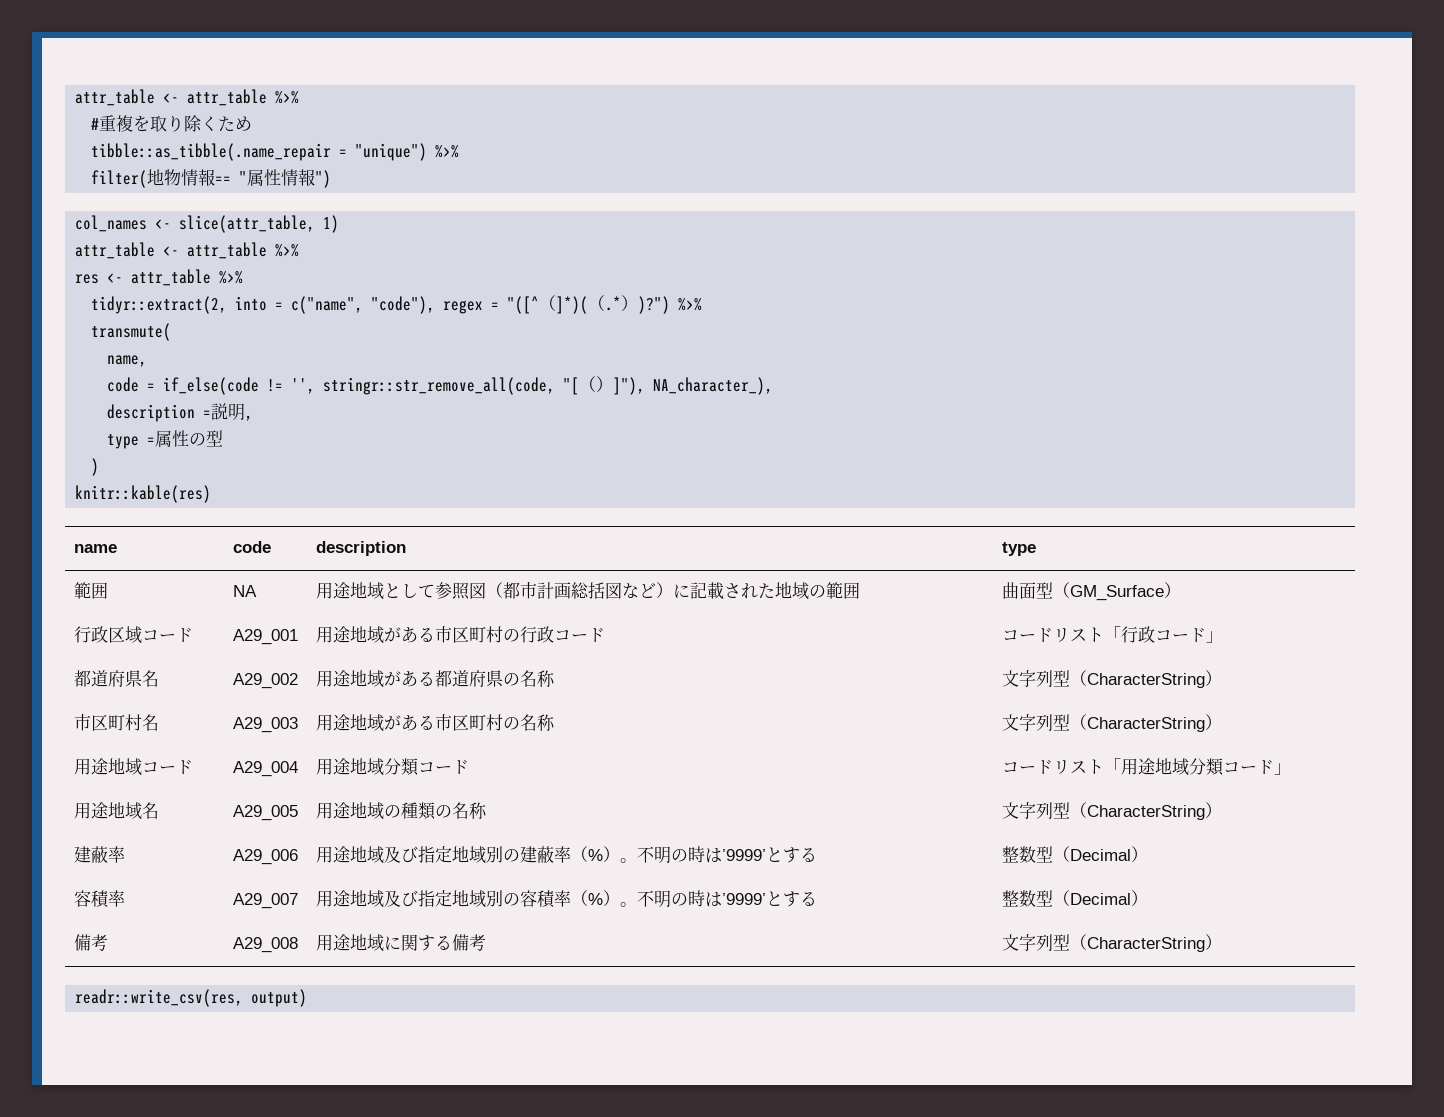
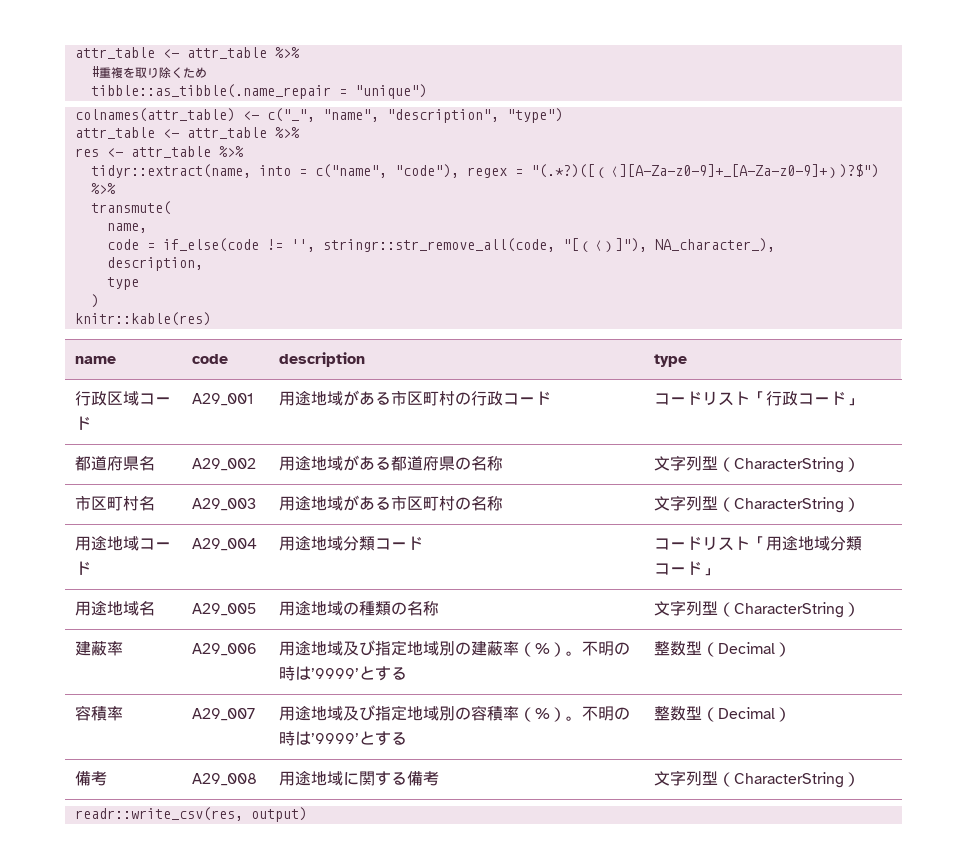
- tibble::as_tibble(.name_repair = "unique") %>%
- filter(地物情報== "属性情報")
- col_names <- slice(attr_table, 1)
+ tibble::as_tibble(.name_repair = "unique")
+ colnames(attr_table) <- c("_", "name", "description", "type")
- tidyr::extract(2, into = c("name", "code"), regex = "([^（]*)(（.*）)?") %>%
+ tidyr::extract(name, into = c("name", "code"), regex = "(.*?)([（〈][A-Za-z0-9]+_[A-Za-z0-9]+）)?$") %>%
- code = if_else(code != '', stringr::str_remove_all(code, "[（）]"), NA_character_),
+ code = if_else(code != '', stringr::str_remove_all(code, "[（〈）]"), NA_character_),
- description =説明,
- type =属性の型
+ description,
+ type
- 範囲 | NA | 用途地域として参照図（都市計画総括図など）に記載された地域の範囲 | 曲面型（GM_Surface）

